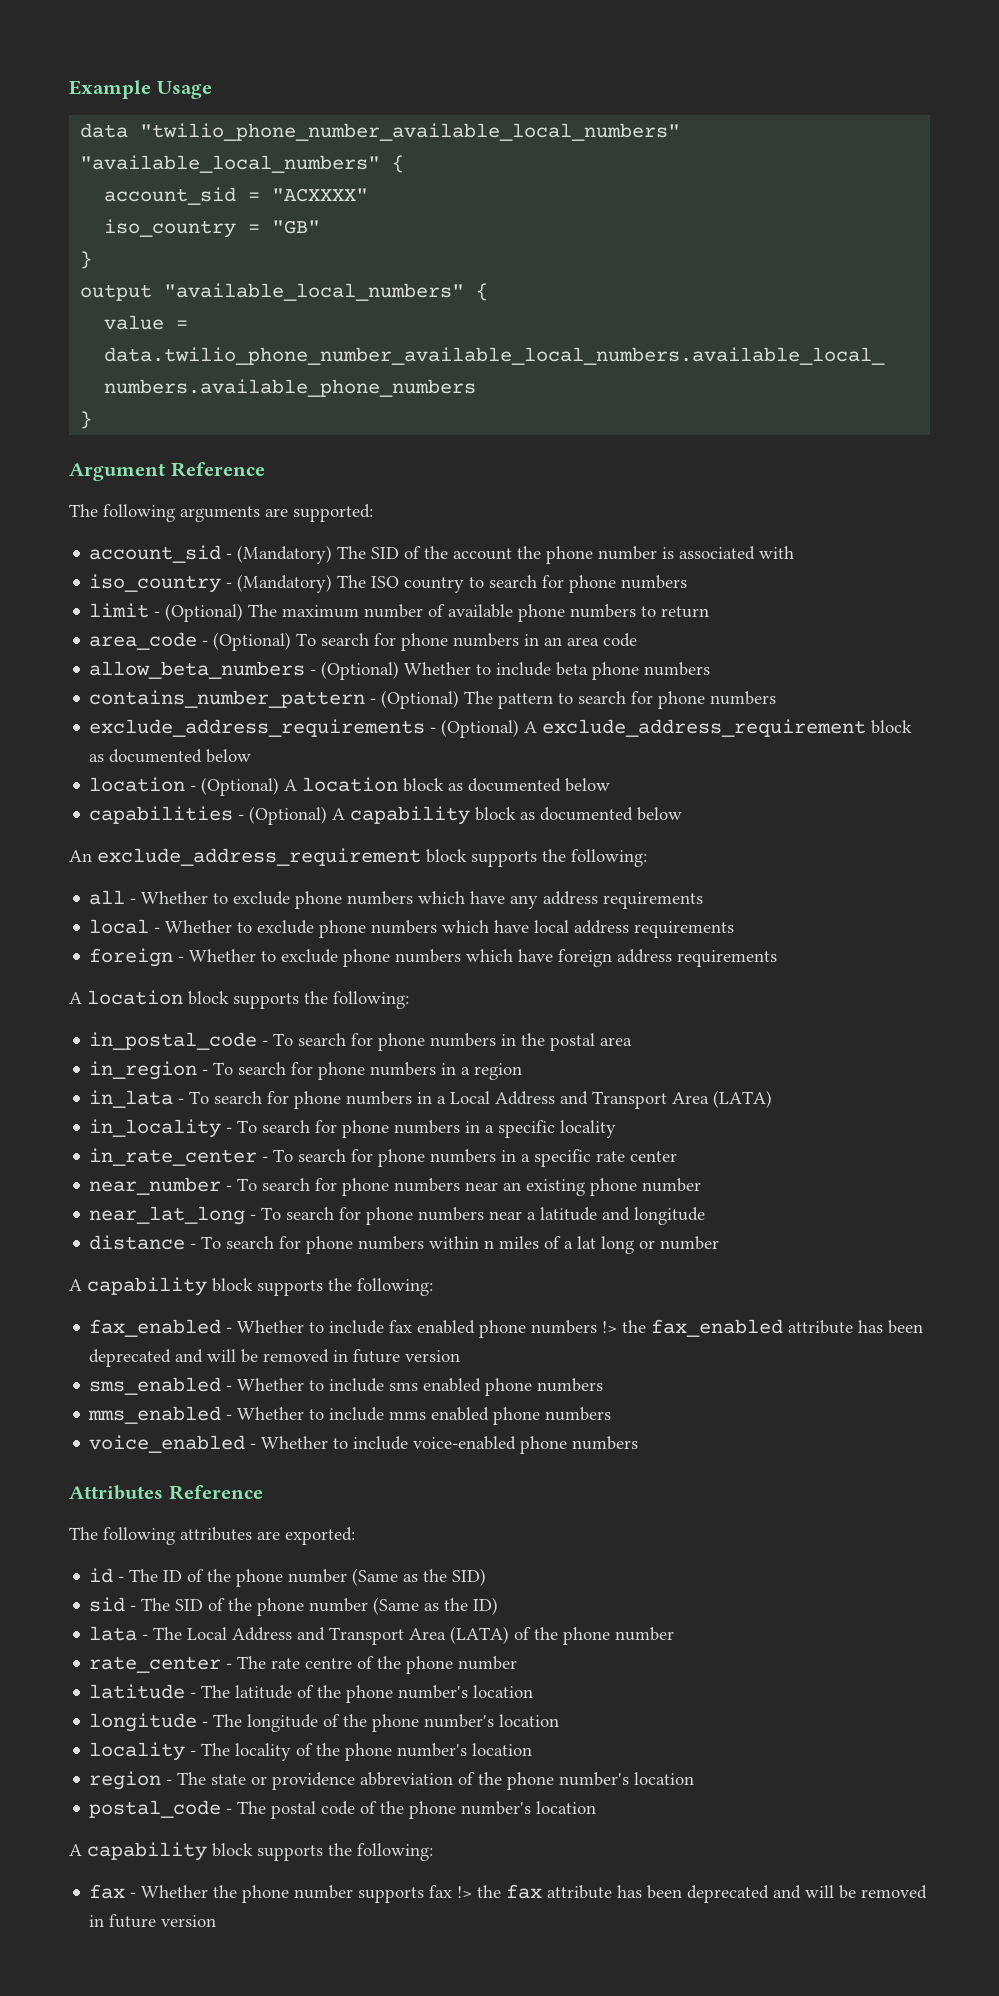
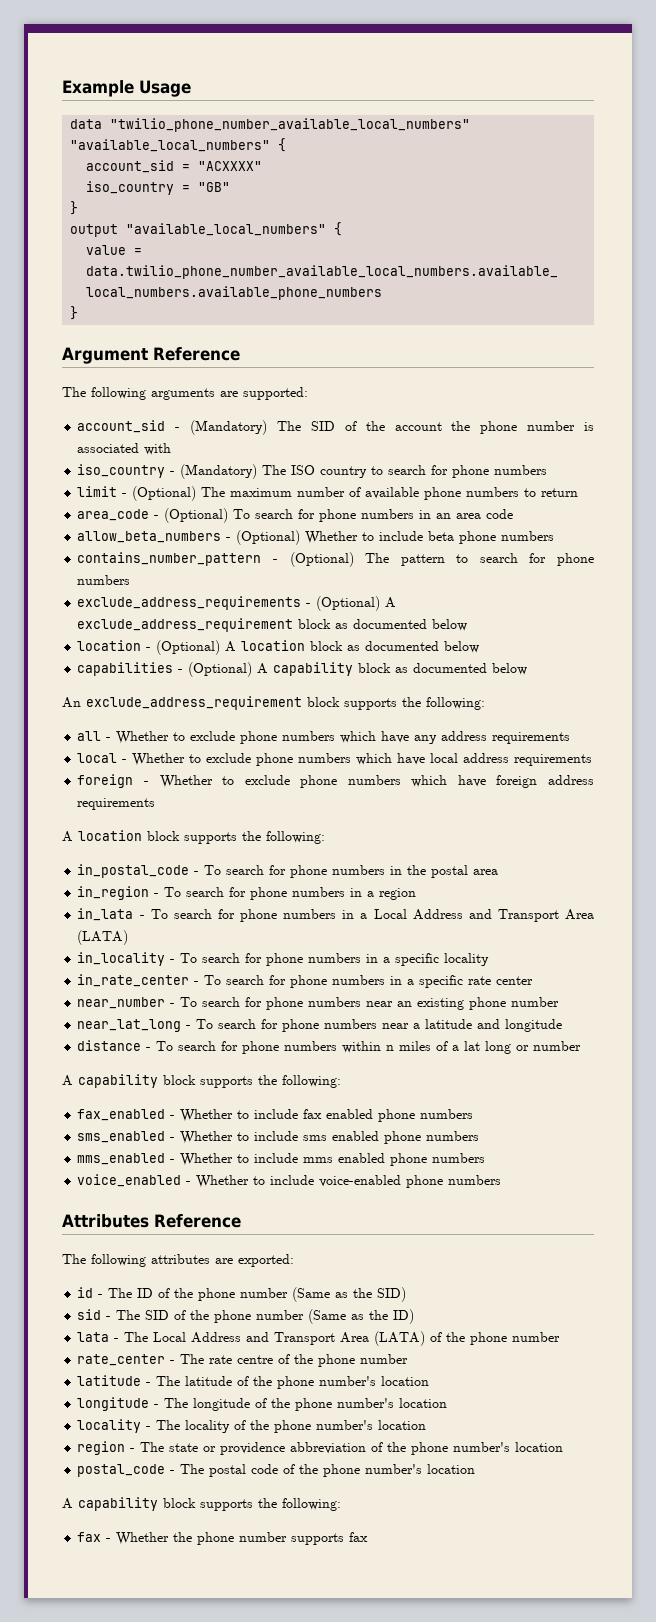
- fax_enabled - Whether to include fax enabled phone numbers !> the fax_enabled attribute has been deprecated and will be removed in future version
+ fax_enabled - Whether to include fax enabled phone numbers
- fax - Whether the phone number supports fax !> the fax attribute has been deprecated and will be removed in future version
+ fax - Whether the phone number supports fax

